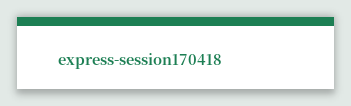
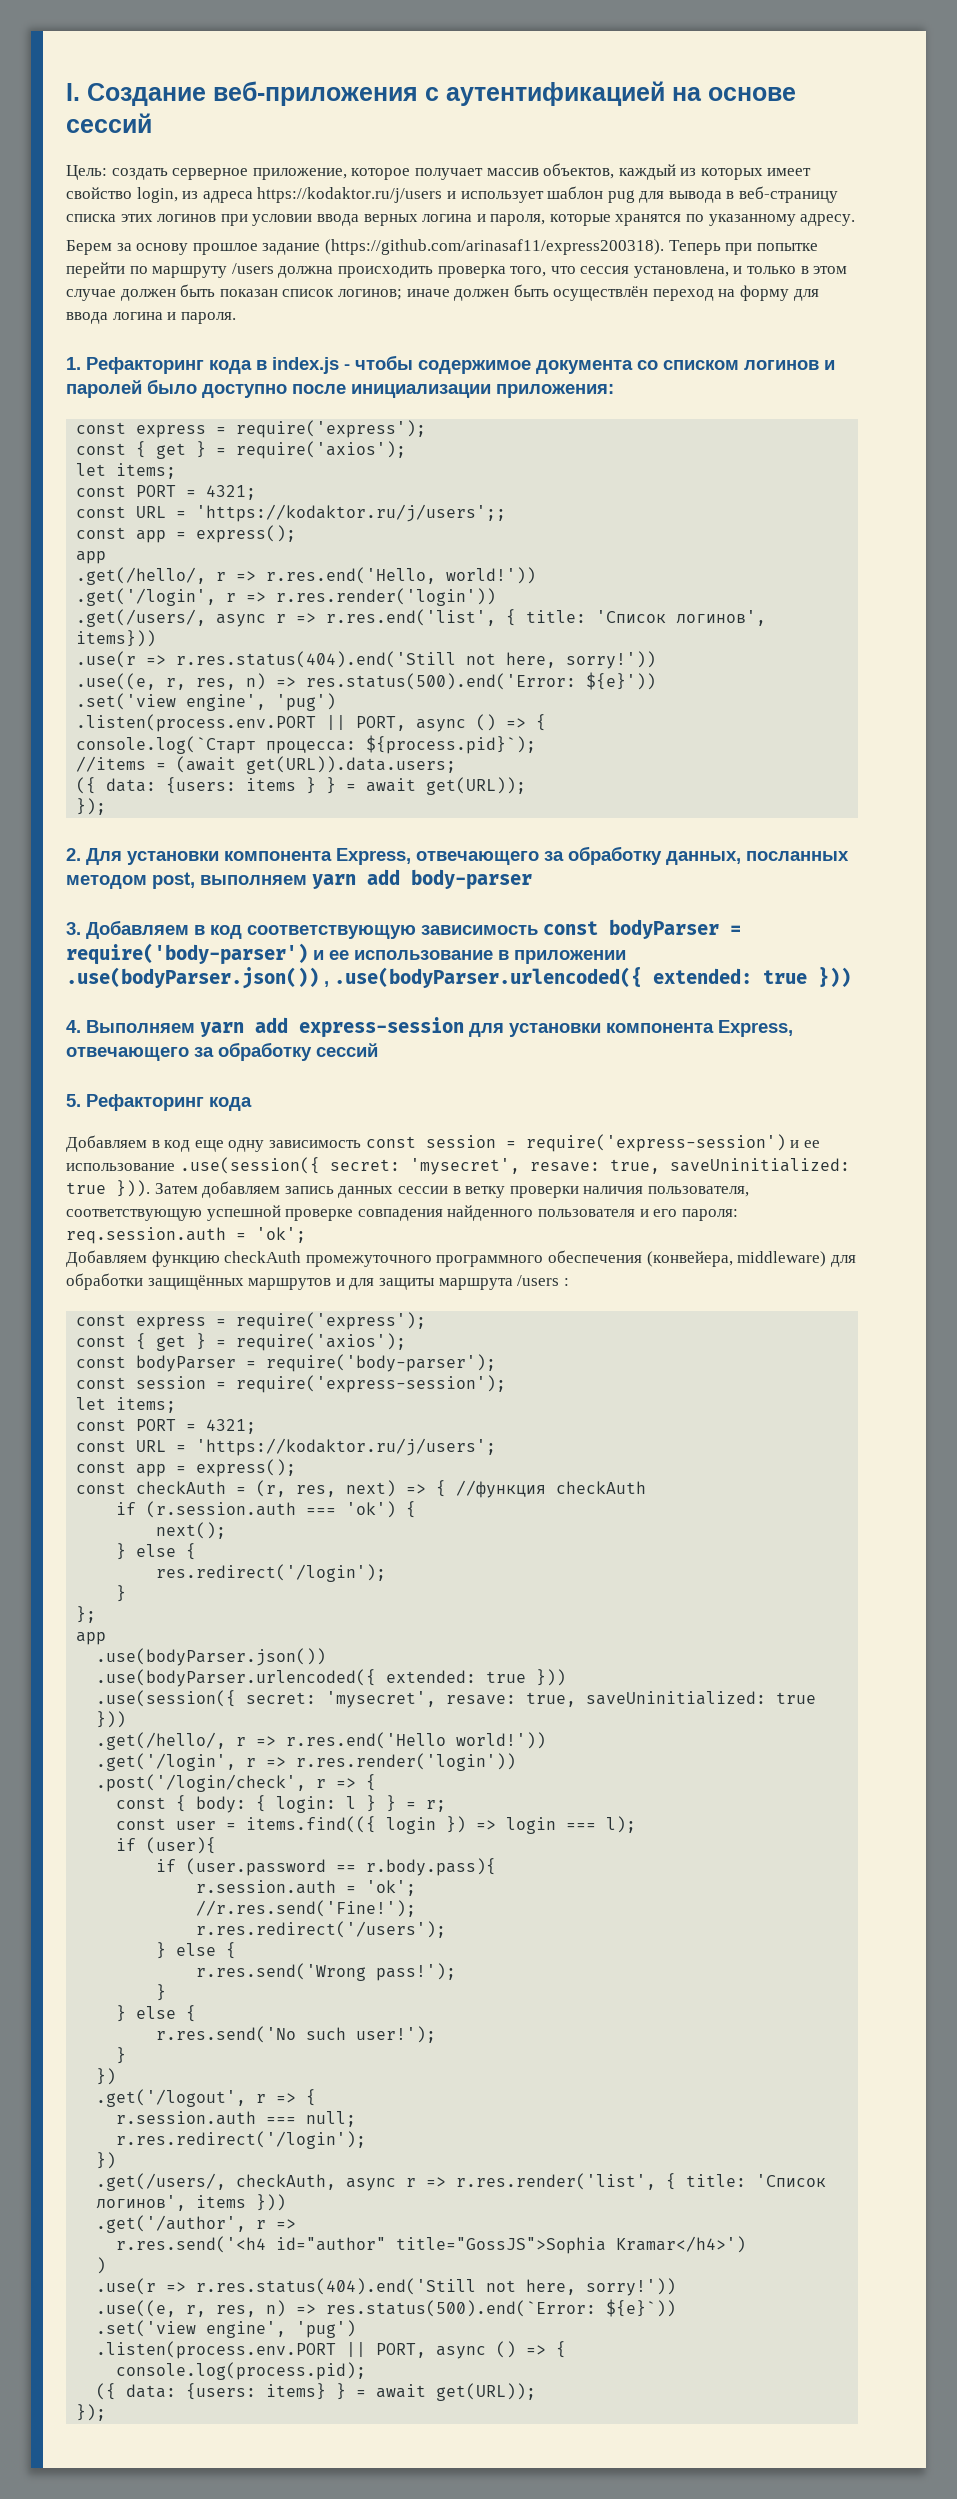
- express-session170418
+ I. Создание веб-приложения с аутентификацией на основе сессий
+ Цель: создать серверное приложение, которое получает массив объектов, каждый из которых имеет свойство login, из адреса https://kodaktor.ru/j/users и использует шаблон pug для вывода в веб-страницу списка этих логинов при условии ввода верных логина и пароля, которые хранятся по указанному адресу.
+ Берем за основу прошлое задание (https://github.com/arinasaf11/express200318). Теперь при попытке перейти по маршруту /users должна происходить проверка того, что сессия установлена, и только в этом случае должен быть показан список логинов; иначе должен быть осуществлён переход на форму для ввода логина и пароля.
+ 1. Рефакторинг кода в index.js - чтобы содержимое документа со списком логинов и паролей было доступно после инициализации приложения:
+ const express = require('express');
+ const { get } = require('axios');
+ let items;
+ const PORT = 4321;
+ const URL = 'https://kodaktor.ru/j/users';;
+ const app = express();
+ app
+ .get(/hello/, r => r.res.end('Hello, world!'))
+ .get('/login', r => r.res.render('login'))
+ .get(/users/, async r => r.res.end('list', { title: 'Список логинов', items}))
+ .use(r => r.res.status(404).end('Still not here, sorry!'))
+ .use((e, r, res, n) => res.status(500).end('Error: ${e}'))
+ .set('view engine', 'pug')
+ .listen(process.env.PORT || PORT, async () => {
+ console.log(`Старт процесса: ${process.pid}`);
+ //items = (await get(URL)).data.users;
+ ({ data: {users: items } } = await get(URL));
+ });
+ 2. Для установки компонента Express, отвечающего за обработку данных, посланных методом post, выполняем yarn add body-parser
+ 3. Добавляем в код соответствующую зависимость const bodyParser = require('body-parser') и ее использование в приложении .use(bodyParser.json()) , .use(bodyParser.urlencoded({ extended: true }))
+ 4. Выполняем yarn add express-session для установки компонента Express, отвечающего за обработку сессий
+ 5. Рефакторинг кода
+ Добавляем в код еще одну зависимость const session = require('express-session') и ее использование .use(session({ secret: 'mysecret', resave: true, saveUninitialized: true })). Затем добавляем запись данных сессии в ветку проверки наличия пользователя, соответствующую успешной проверке совпадения найденного пользователя и его пароля: req.session.auth = 'ok';
+ Добавляем функцию checkAuth промежуточного программного обеспечения (конвейера, middleware) для обработки защищённых маршрутов и для защиты маршрута /users :
+ const express = require('express');
+ const { get } = require('axios');
+ const bodyParser = require('body-parser');
+ const session = require('express-session');
+ let items;
+ const PORT = 4321;
+ const URL = 'https://kodaktor.ru/j/users';
+ const app = express();
+ const checkAuth = (r, res, next) => { //функция checkAuth
+ if (r.session.auth === 'ok') {
+ next();
+ } else {
+ res.redirect('/login');
+ }
+ };
+ app
+ .use(bodyParser.json())
+ .use(bodyParser.urlencoded({ extended: true }))
+ .use(session({ secret: 'mysecret', resave: true, saveUninitialized: true }))
+ .get(/hello/, r => r.res.end('Hello world!'))
+ .get('/login', r => r.res.render('login'))
+ .post('/login/check', r => {
+ const { body: { login: l } } = r;
+ const user = items.find(({ login }) => login === l);
+ if (user){
+ if (user.password == r.body.pass){
+ r.session.auth = 'ok';
+ //r.res.send('Fine!');
+ r.res.redirect('/users');
+ } else {
+ r.res.send('Wrong pass!');
+ }
+ } else {
+ r.res.send('No such user!');
+ }
+ })
+ .get('/logout', r => {
+ r.session.auth === null;
+ r.res.redirect('/login');
+ })
+ .get(/users/, checkAuth, async r => r.res.render('list', { title: 'Список логинов', items }))
+ .get('/author', r =>
+ r.res.send('<h4 id="author" title="GossJS">Sophia Kramar</h4>')
+ )
+ .use(r => r.res.status(404).end('Still not here, sorry!'))
+ .use((e, r, res, n) => res.status(500).end(`Error: ${e}`))
+ .set('view engine', 'pug')
+ .listen(process.env.PORT || PORT, async () => {
+ console.log(process.pid);
+ ({ data: {users: items} } = await get(URL));
+ });

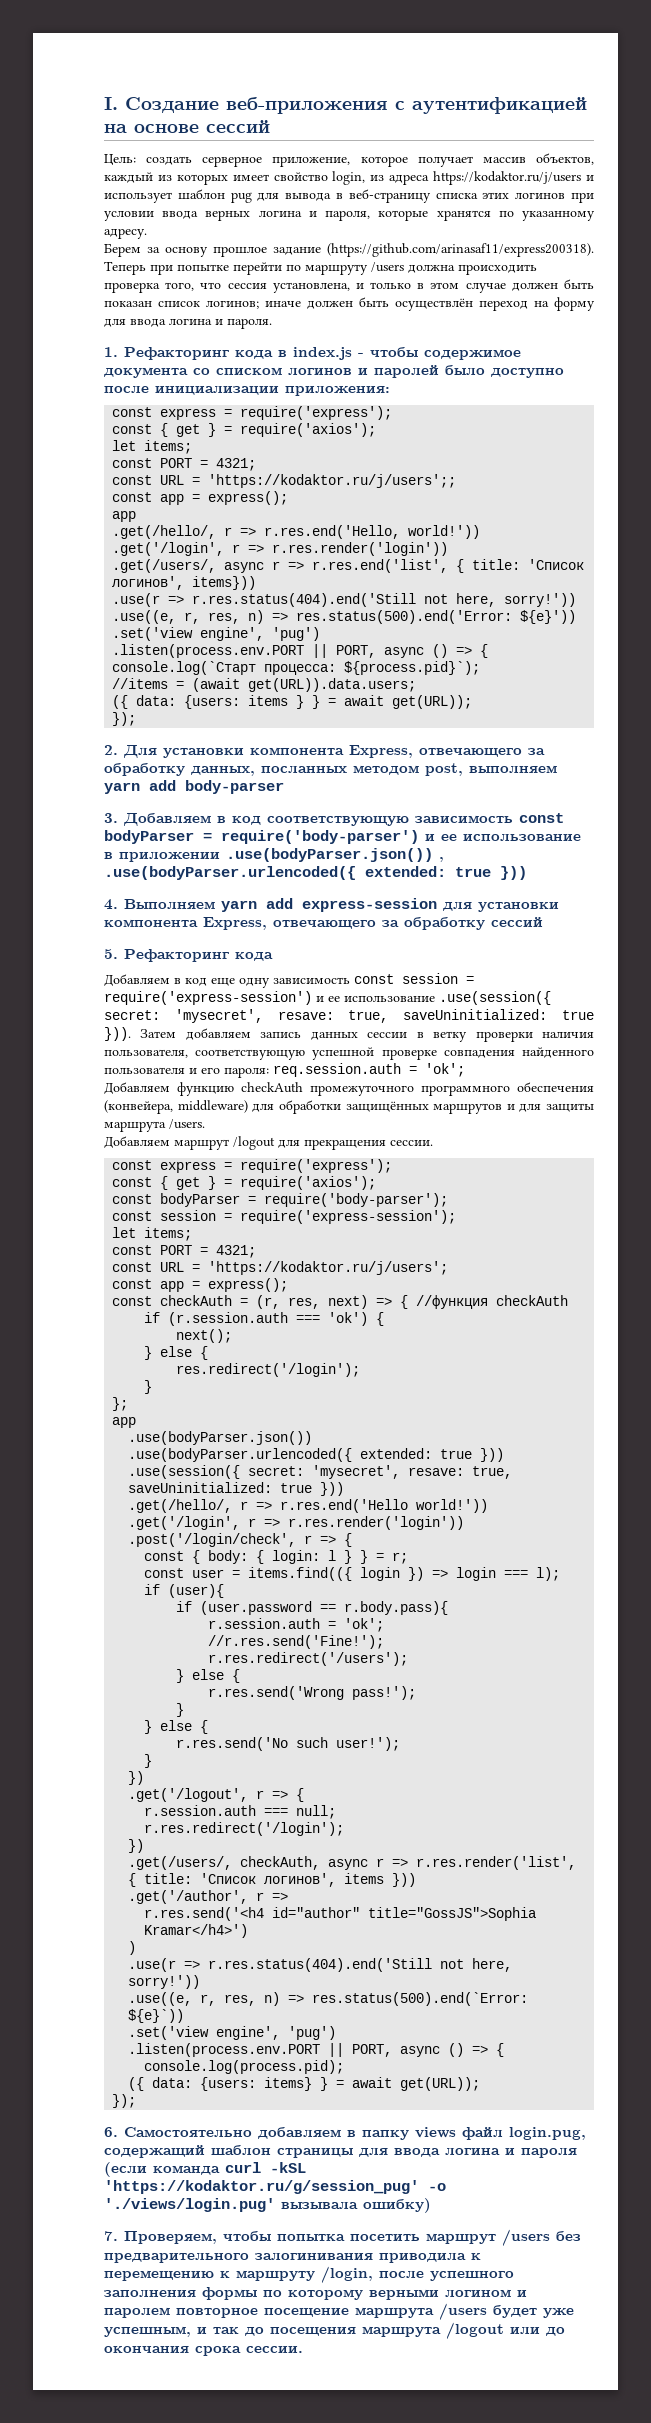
- Добавляем функцию checkAuth промежуточного программного обеспечения (конвейера, middleware) для обработки защищённых маршрутов и для защиты маршрута /users :
+ Добавляем функцию checkAuth промежуточного программного обеспечения (конвейера, middleware) для обработки защищённых маршрутов и для защиты маршрута /users.
+ Добавляем маршрут /logout для прекращения сессии.
+ 6. Самостоятельно добавляем в папку views файл login.pug, содержащий шаблон страницы для ввода логина и пароля (если команда curl -kSL 'https://kodaktor.ru/g/session_pug' -o './views/login.pug' вызывала ошибку)
+ 7. Проверяем, чтобы попытка посетить маршрут /users без предварительного залогинивания приводила к перемещению к маршруту /login, после успешного заполнения формы по которому верными логином и паролем повторное посещение маршрута /users будет уже успешным, и так до посещения маршрута /logout или до окончания срока сессии.

